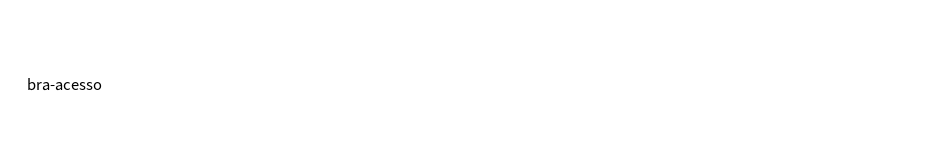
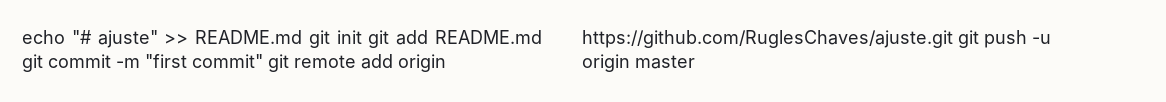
- bra-acesso
+ echo "# ajuste" >> README.md git init git add README.md git commit -m "first commit" git remote add origin https://github.com/RuglesChaves/ajuste.git git push -u origin master

